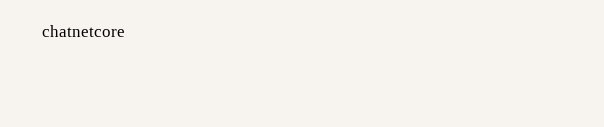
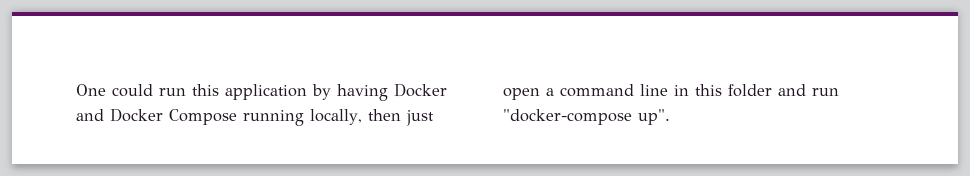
- chatnetcore
+ One could run this application by having Docker and Docker Compose running locally, then just open a command line in this folder and run "docker-compose up".

